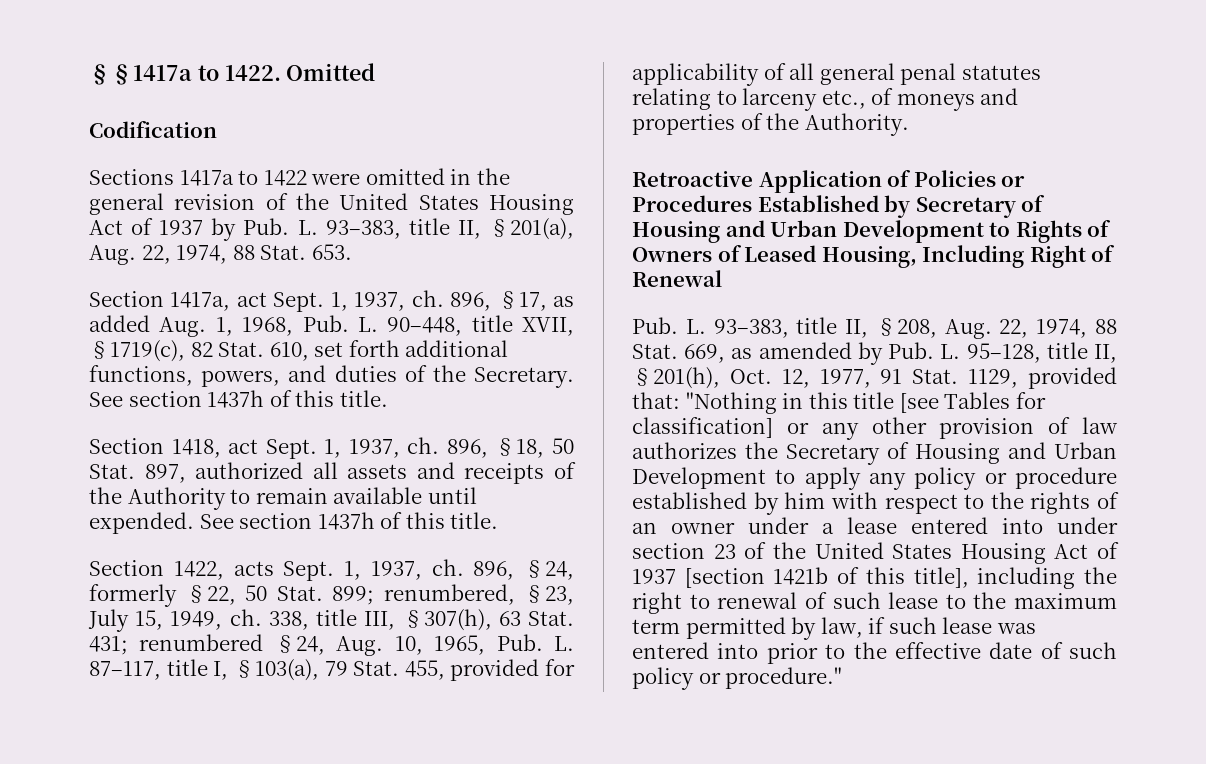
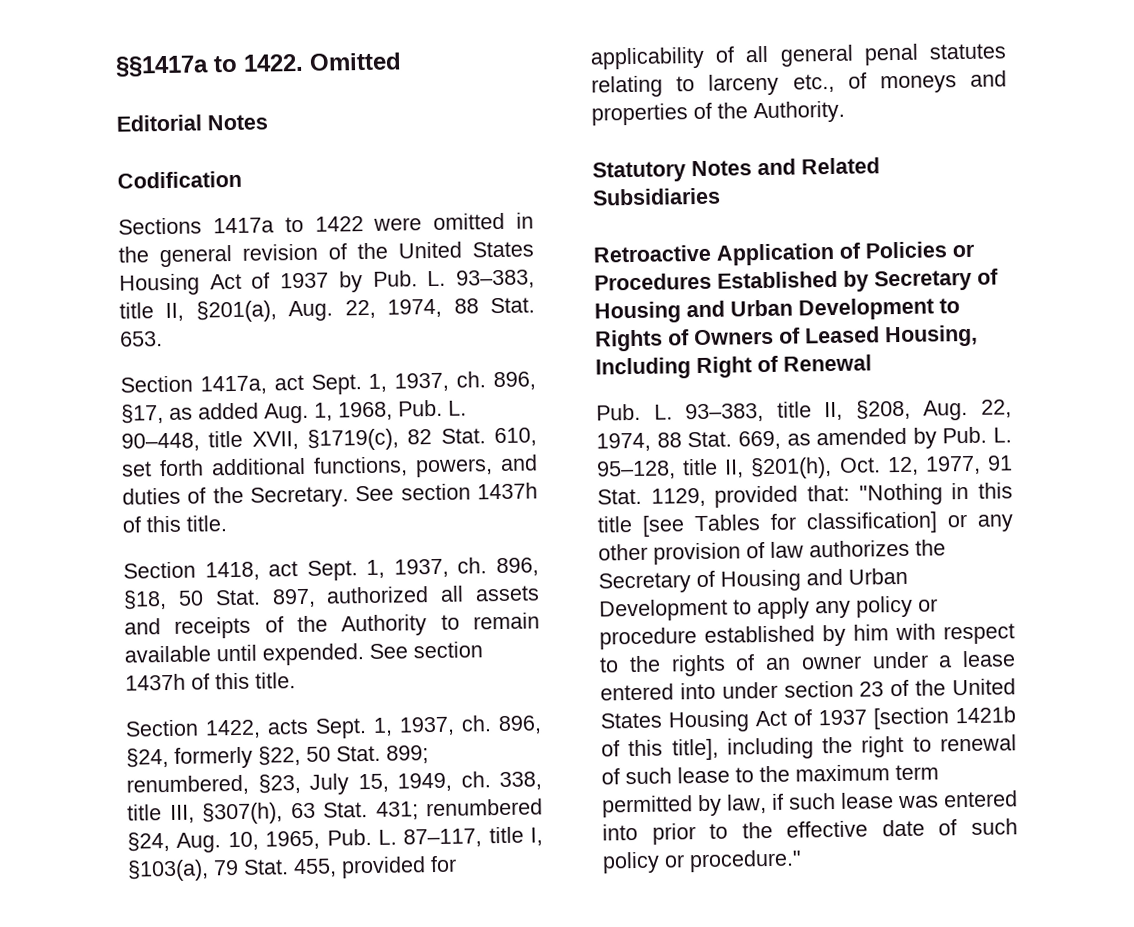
+ Editorial Notes
+ Statutory Notes and Related Subsidiaries

